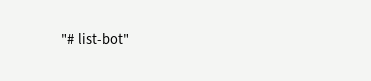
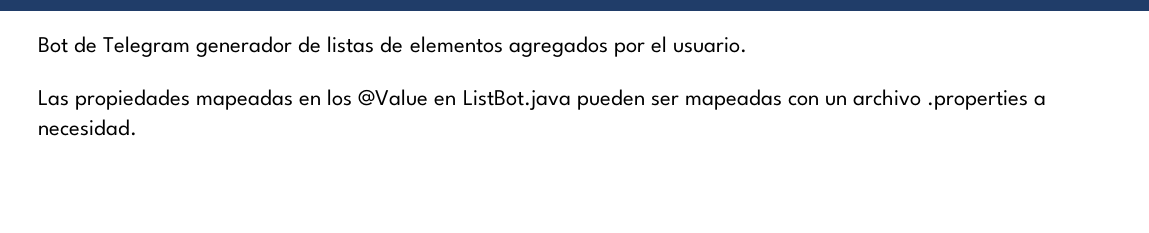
- "# list-bot"
+ Bot de Telegram generador de listas de elementos agregados por el usuario.
+ Las propiedades mapeadas en los @Value en ListBot.java pueden ser mapeadas con un archivo .properties a necesidad.

